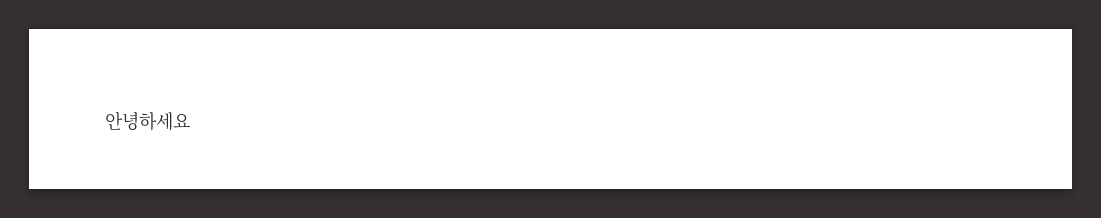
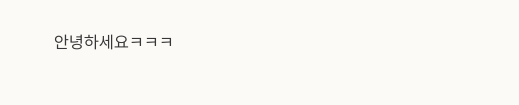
- 안녕하세요
+ 안녕하세요ㅋㅋㅋ

